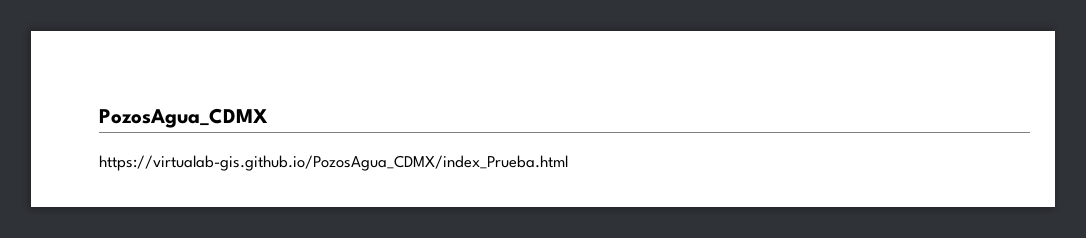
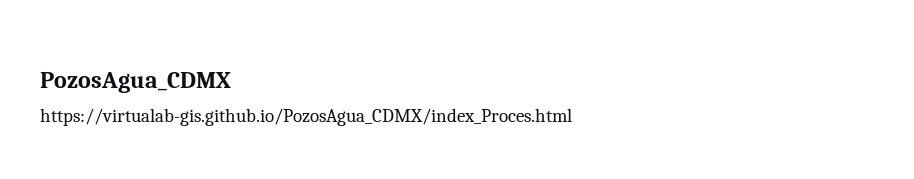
- https://virtualab-gis.github.io/PozosAgua_CDMX/index_Prueba.html
+ https://virtualab-gis.github.io/PozosAgua_CDMX/index_Proces.html

